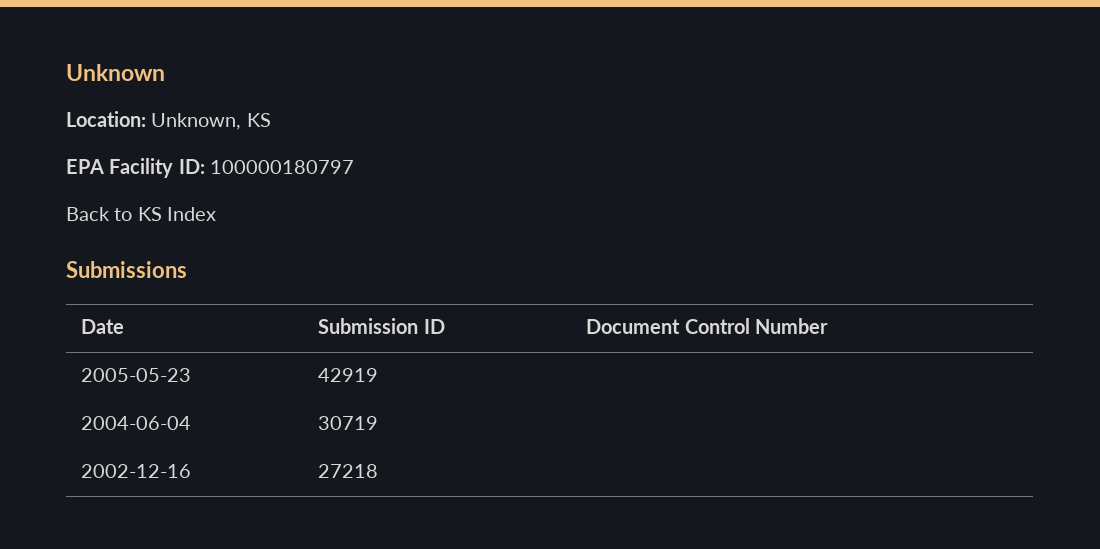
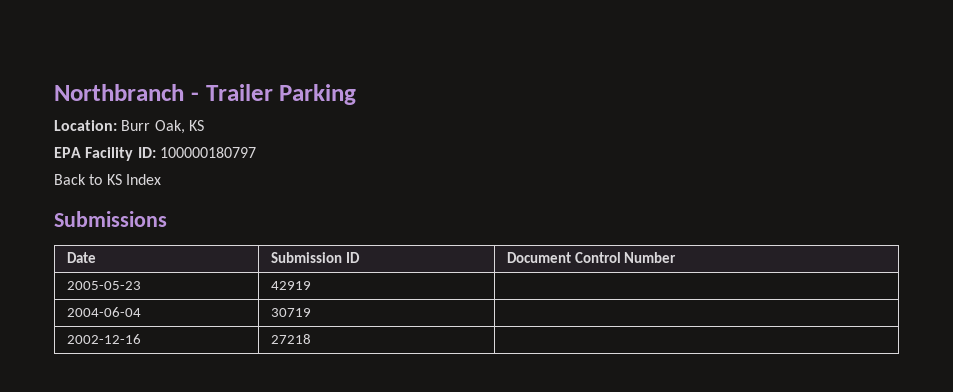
- Unknown
+ Northbranch - Trailer Parking
- Location: Unknown, KS
+ Location: Burr Oak, KS

